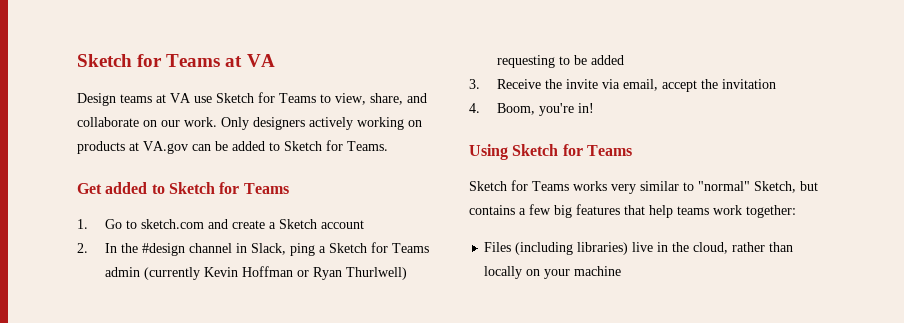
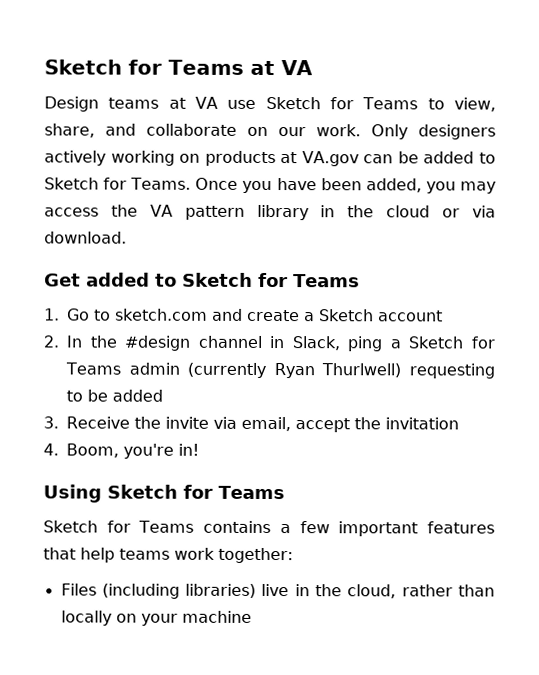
+ Once you have been added, you may access the VA pattern library in the cloud or via download.
- 2. In the #design channel in Slack, ping a Sketch for Teams admin (currently Kevin Hoffman or Ryan Thurlwell) requesting to be added
+ 2. In the #design channel in Slack, ping a Sketch for Teams admin (currently Ryan Thurlwell) requesting to be added
- Sketch for Teams works very similar to "normal" Sketch, but contains a few big features that help teams work together:
+ Sketch for Teams contains a few important features that help teams work together:

